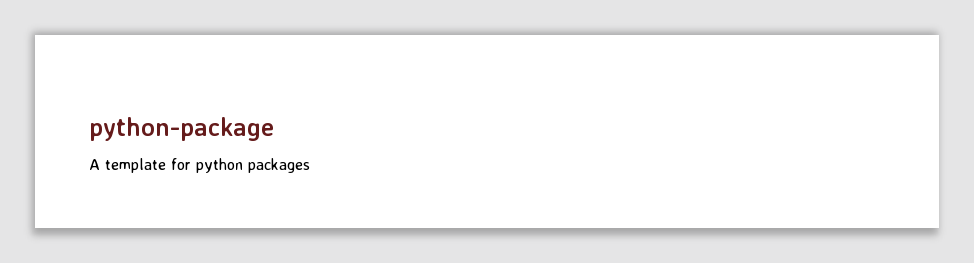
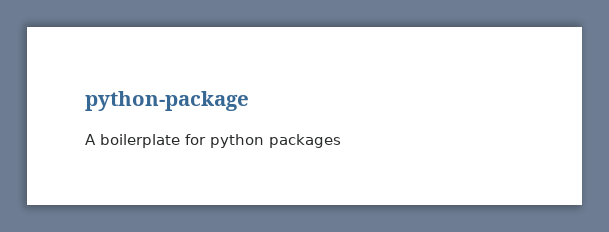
- A template for python packages
+ A boilerplate for python packages

